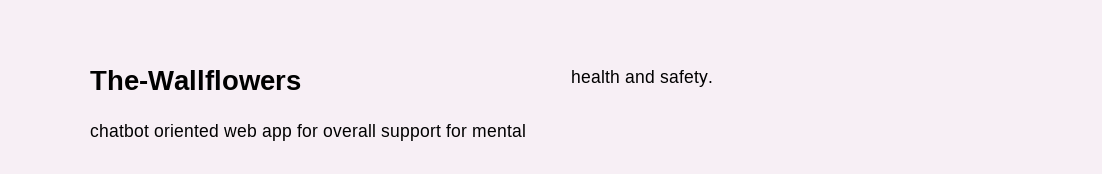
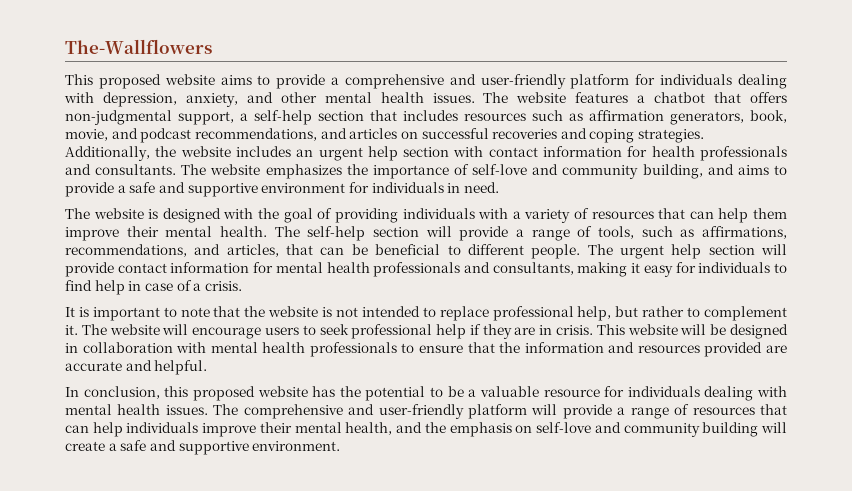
- chatbot oriented web app for overall support for mental health and safety.
+ This proposed website aims to provide a comprehensive and user-friendly platform for individuals dealing with depression, anxiety, and other mental health issues. The website features a chatbot that offers non-judgmental support, a self-help section that includes resources such as affirmation generators, book, movie, and podcast recommendations, and articles on successful recoveries and coping strategies. Additionally, the website includes an urgent help section with contact information for health professionals and consultants. The website emphasizes the importance of self-love and community building, and aims to provide a safe and supportive environment for individuals in need.
+ The website is designed with the goal of providing individuals with a variety of resources that can help them improve their mental health. The self-help section will provide a range of tools, such as affirmations, recommendations, and articles, that can be beneficial to different people. The urgent help section will provide contact information for mental health professionals and consultants, making it easy for individuals to find help in case of a crisis.
+ It is important to note that the website is not intended to replace professional help, but rather to complement it. The website will encourage users to seek professional help if they are in crisis. This website will be designed in collaboration with mental health professionals to ensure that the information and resources provided are accurate and helpful.
+ In conclusion, this proposed website has the potential to be a valuable resource for individuals dealing with mental health issues. The comprehensive and user-friendly platform will provide a range of resources that can help individuals improve their mental health, and the emphasis on self-love and community building will create a safe and supportive environment.

